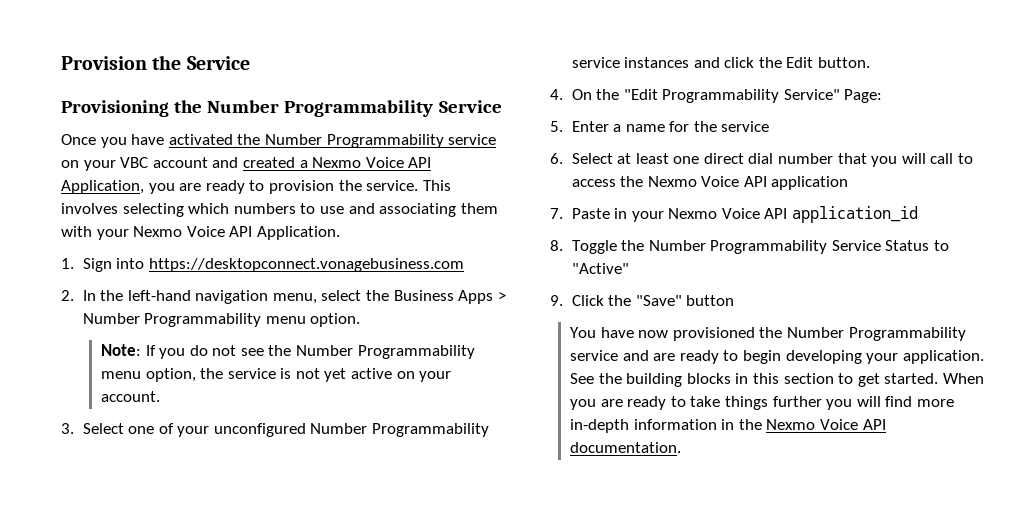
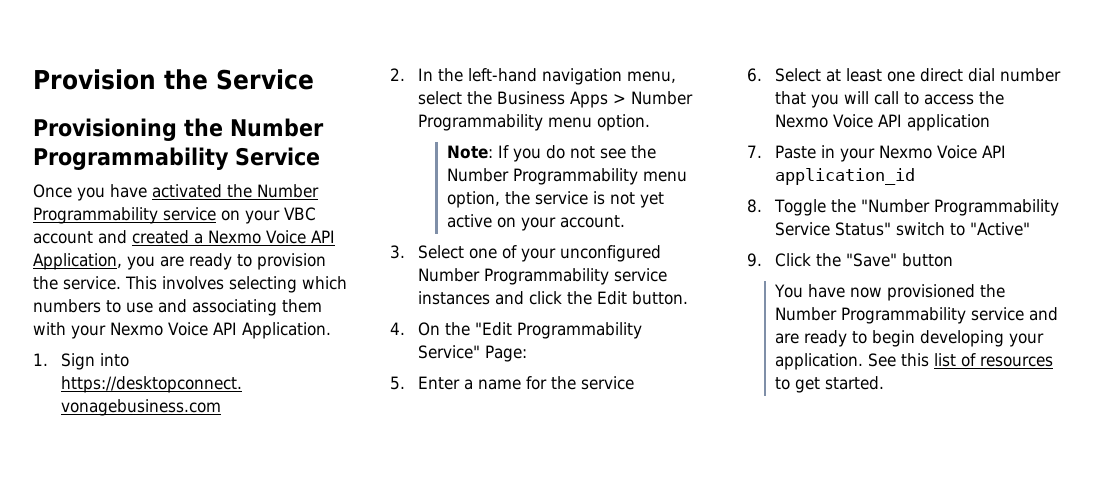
- 8. Toggle the Number Programmability Service Status to "Active"
+ 8. Toggle the "Number Programmability Service Status" switch to "Active"
- See the building blocks in this section to get started. When you are ready to take things further you will find more in-depth information in the Nexmo Voice API documentation.
+ See this list of resources to get started.

